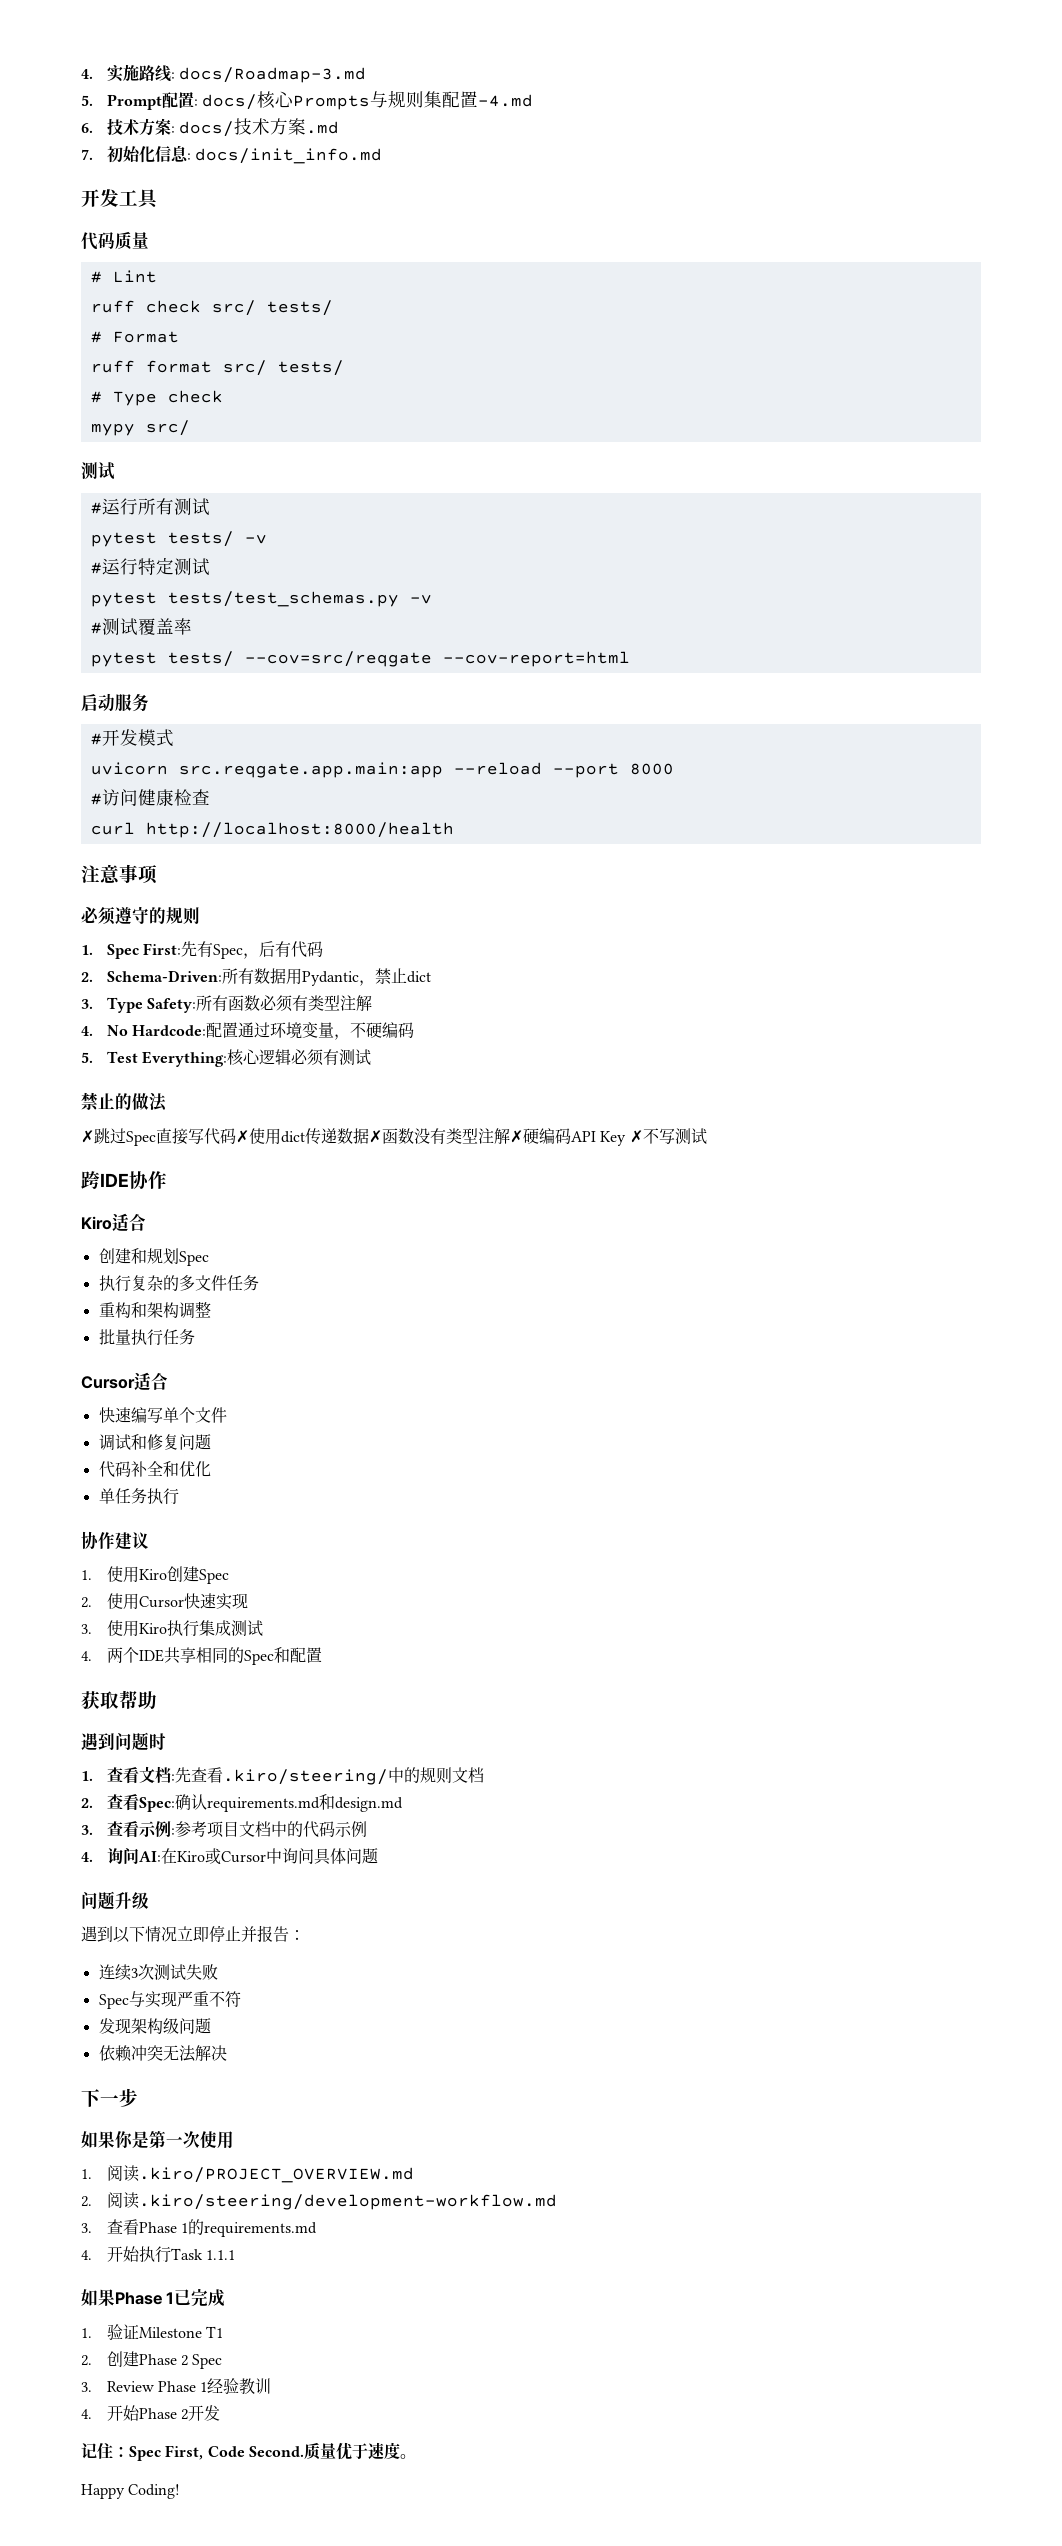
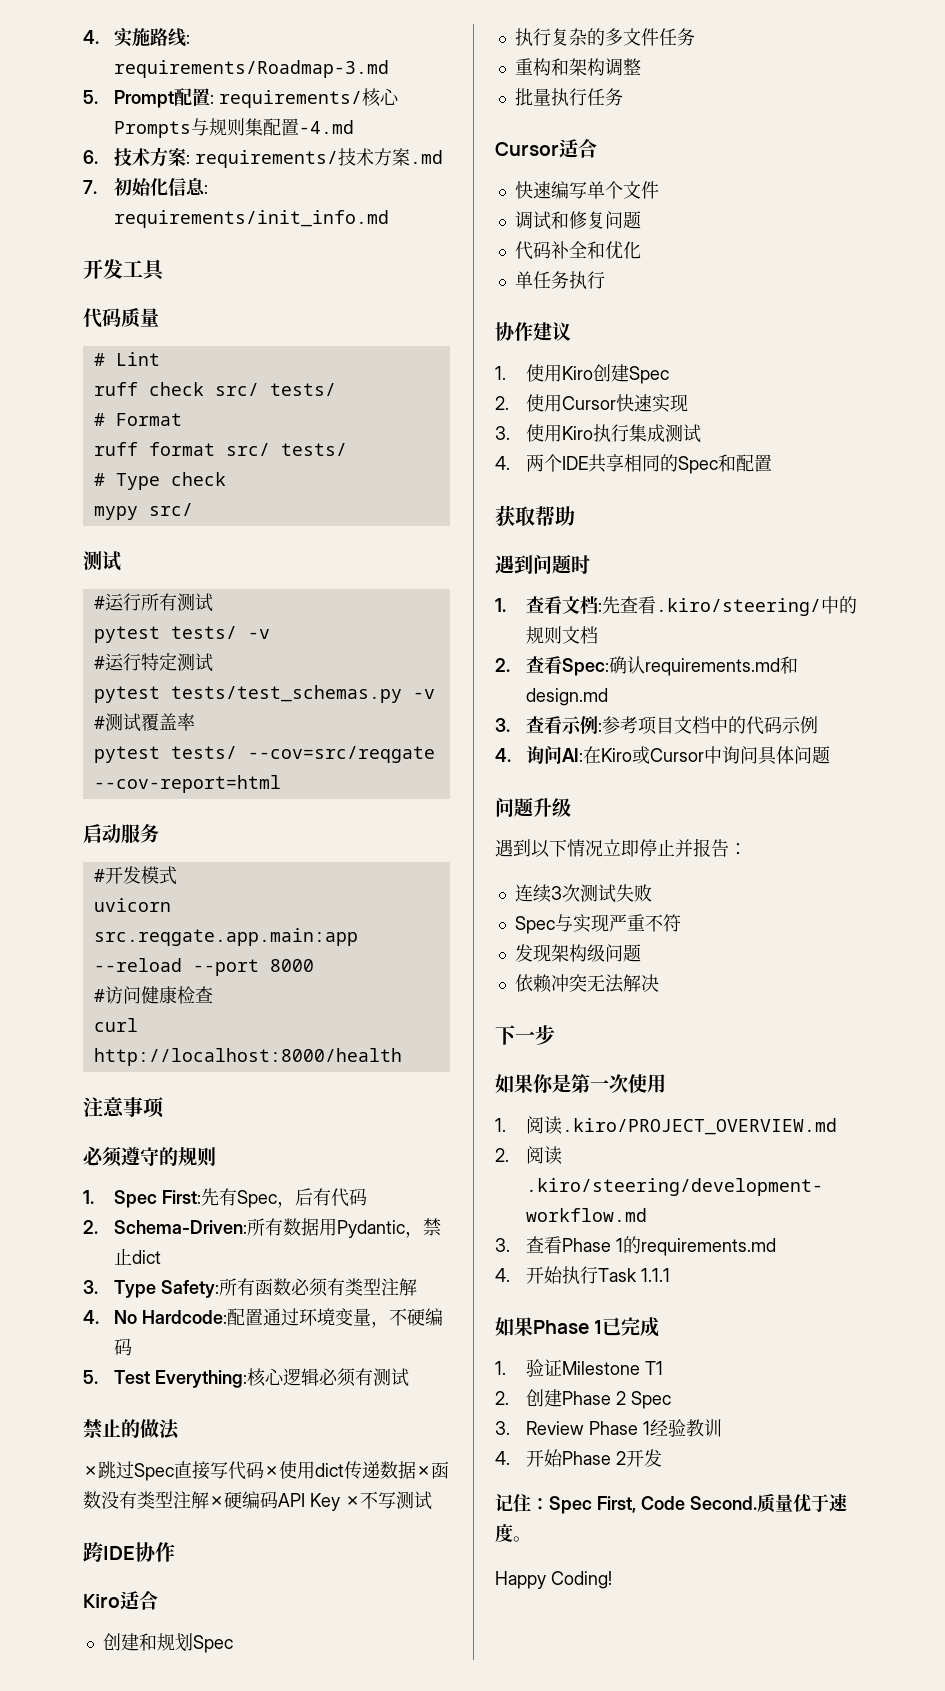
- 4.实施路线: docs/Roadmap-3.md
+ 4.实施路线: requirements/Roadmap-3.md
- 5. Prompt配置: docs/核心Prompts与规则集配置-4.md
+ 5. Prompt配置: requirements/核心Prompts与规则集配置-4.md
- 6.技术方案: docs/技术方案.md
+ 6.技术方案: requirements/技术方案.md
- 7.初始化信息: docs/init_info.md
+ 7.初始化信息: requirements/init_info.md

